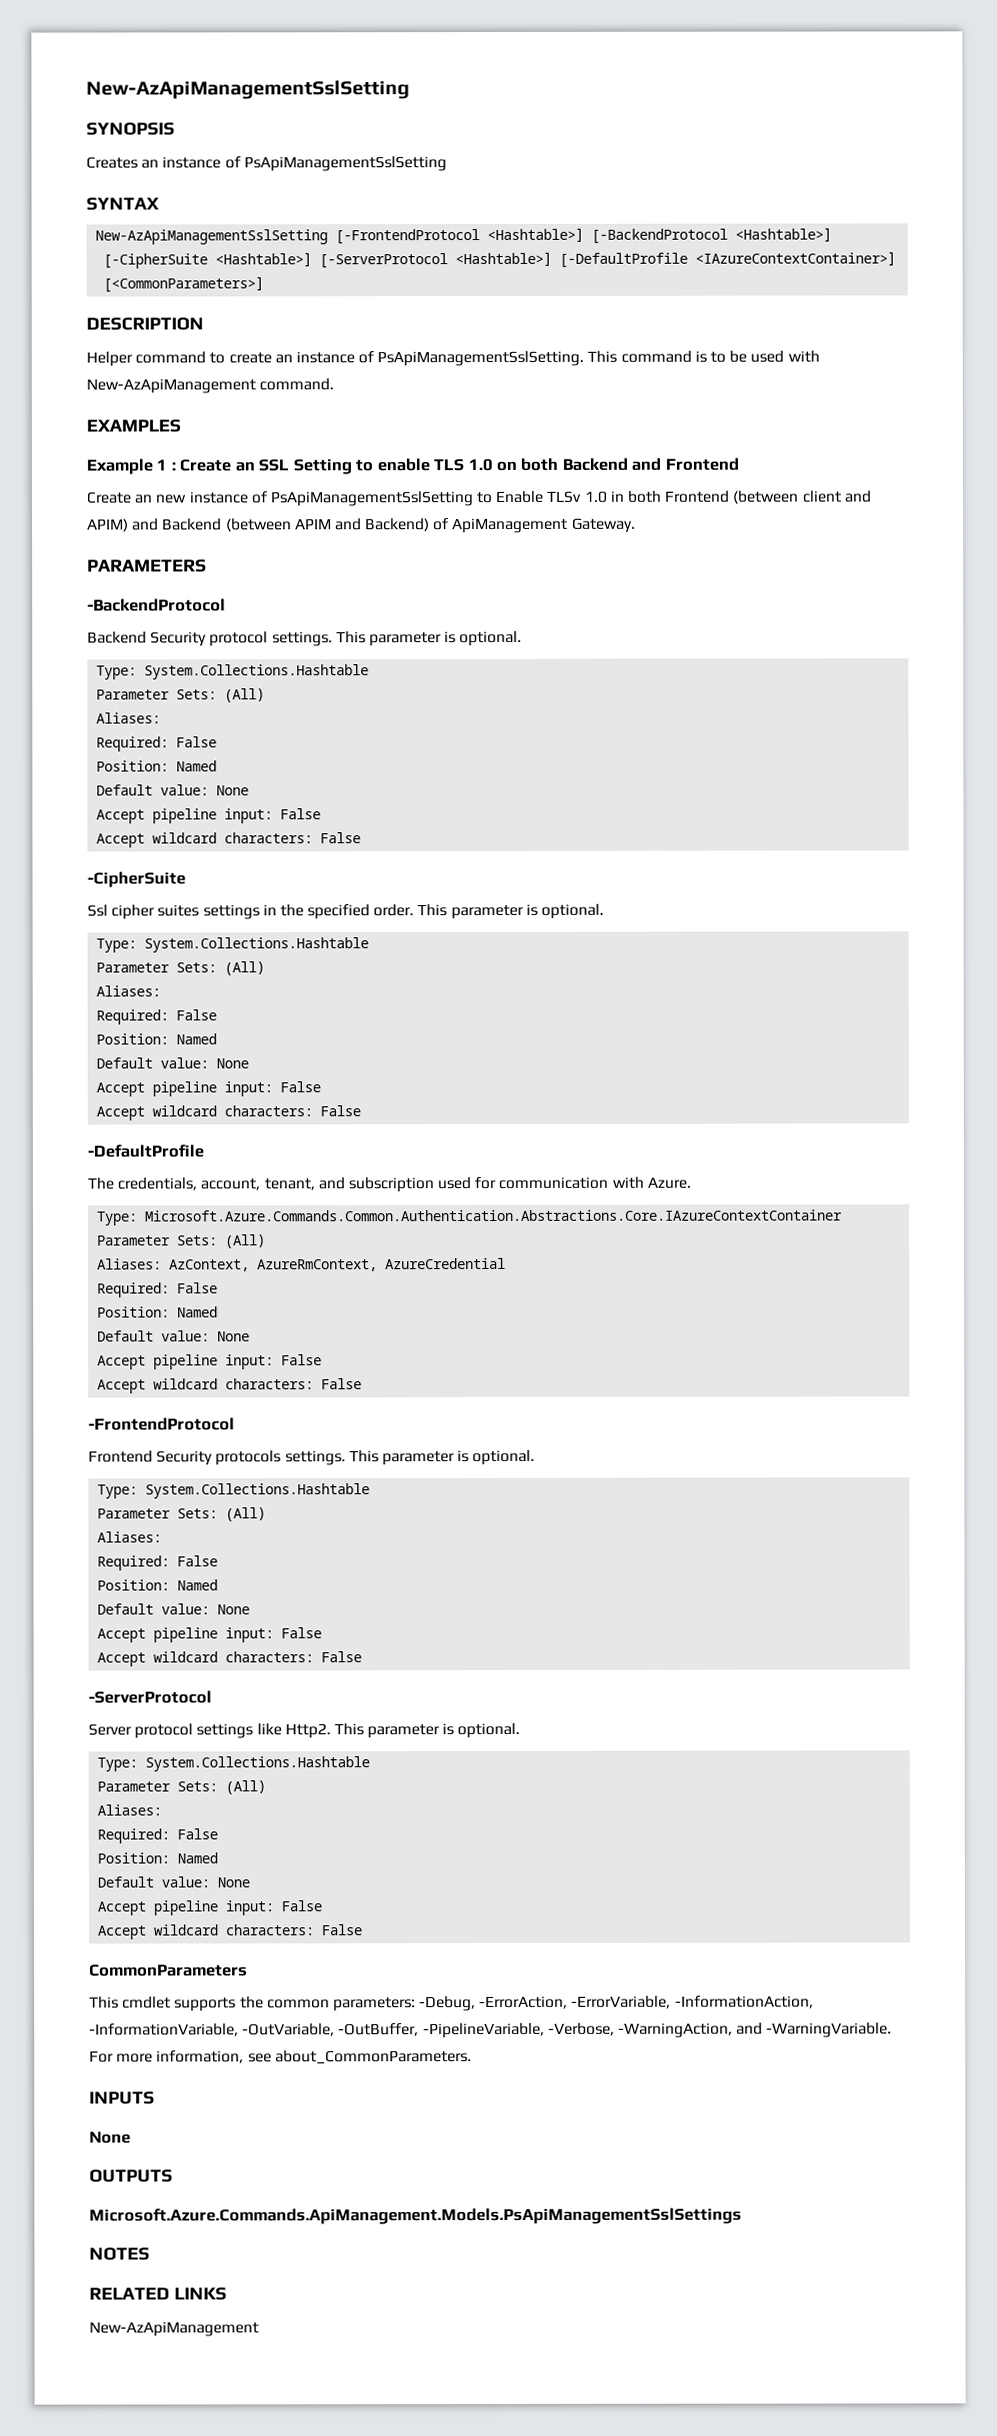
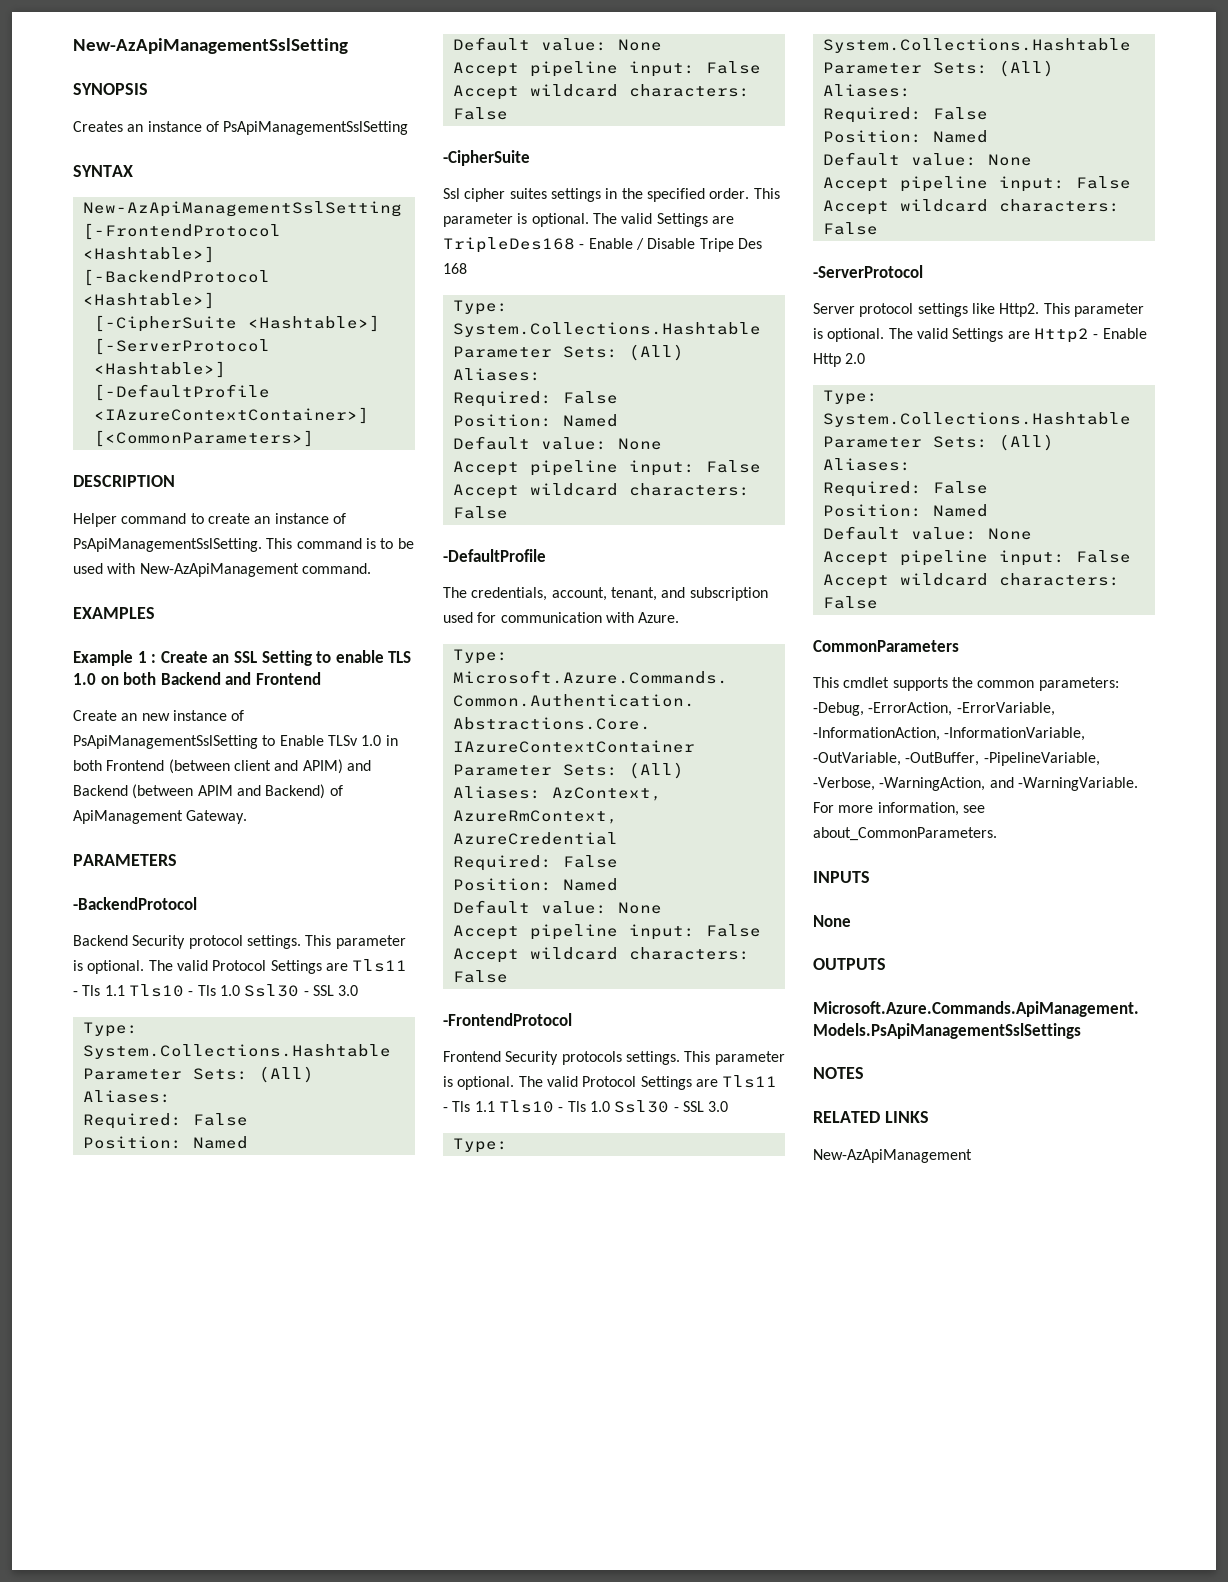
- Backend Security protocol settings. This parameter is optional.
+ Backend Security protocol settings. This parameter is optional. The valid Protocol Settings are Tls11 - Tls 1.1 Tls10 - Tls 1.0 Ssl30 - SSL 3.0
+ The valid Settings are TripleDes168 - Enable / Disable Tripe Des 168
- Frontend Security protocols settings. This parameter is optional.
+ Frontend Security protocols settings. This parameter is optional. The valid Protocol Settings are Tls11 - Tls 1.1 Tls10 - Tls 1.0 Ssl30 - SSL 3.0
+ The valid Settings are Http2 - Enable Http 2.0

